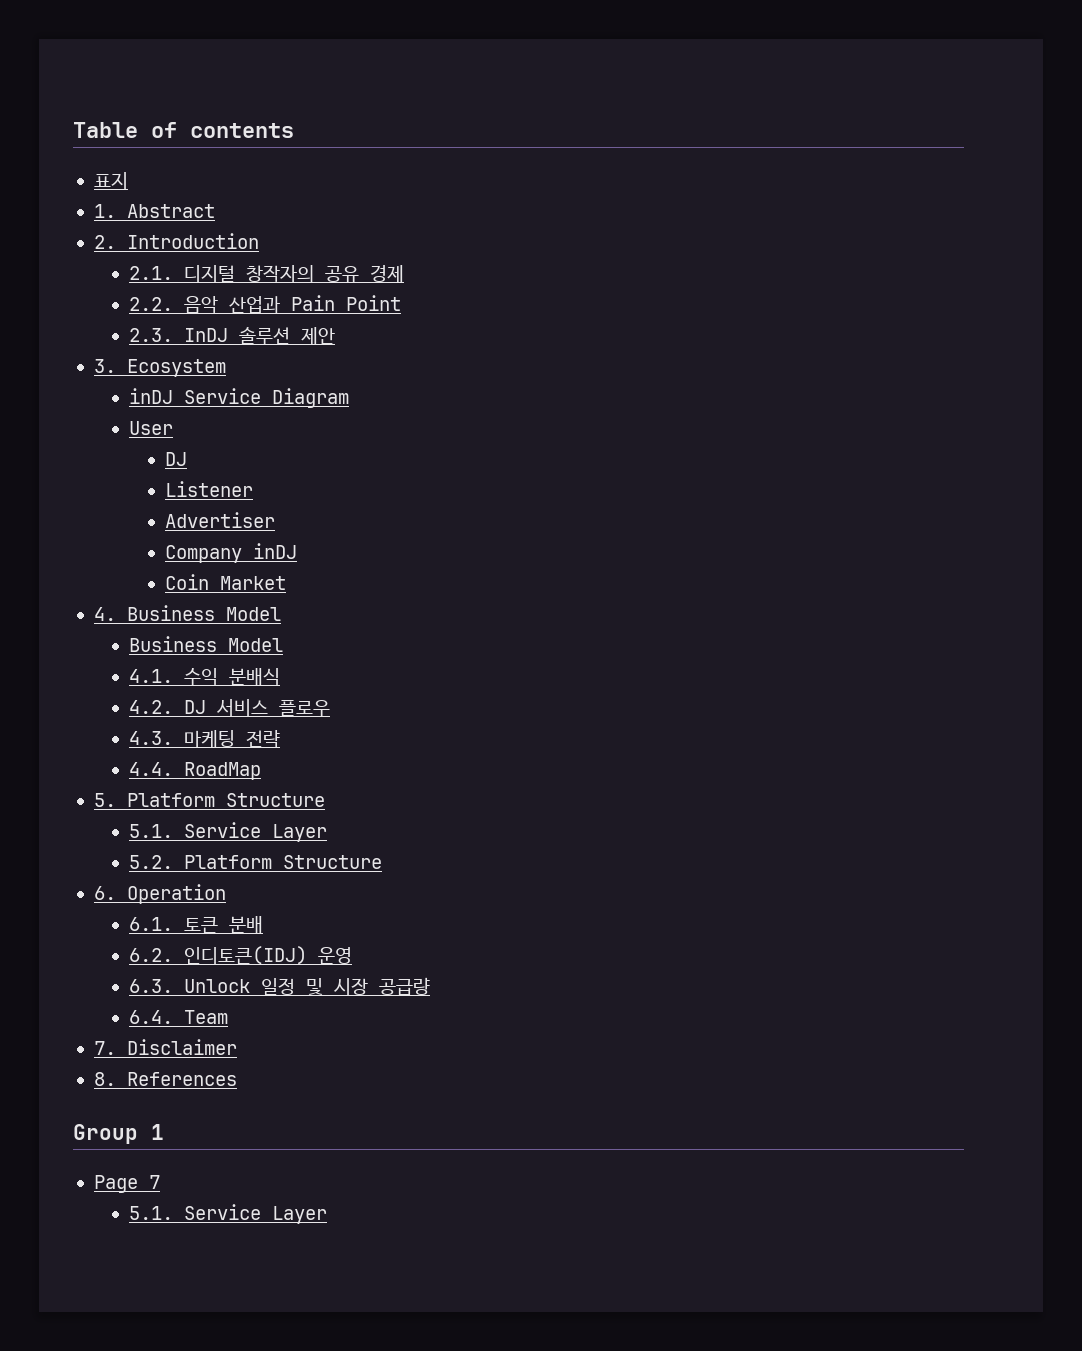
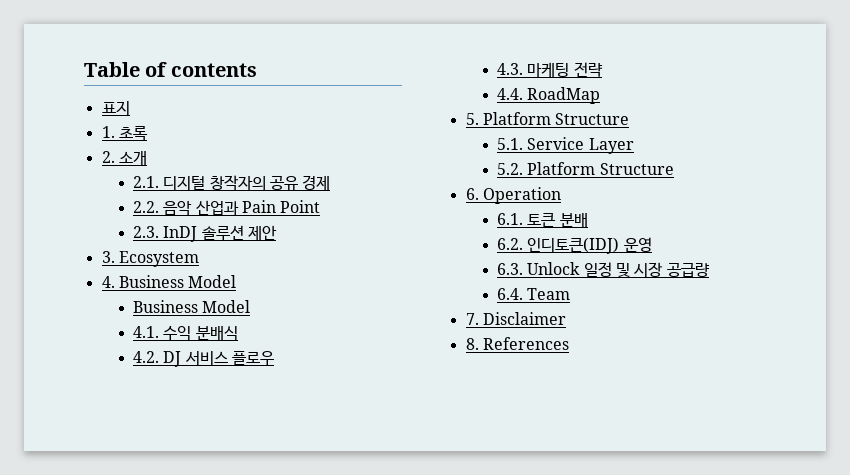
- 1. Abstract
+ 1. 초록
- 2. Introduction
+ 2. 소개
- inDJ Service Diagram
- User
- DJ
- Listener
- Advertiser
- Company inDJ
- Coin Market
- Group 1
- Page 7
- 5.1. Service Layer

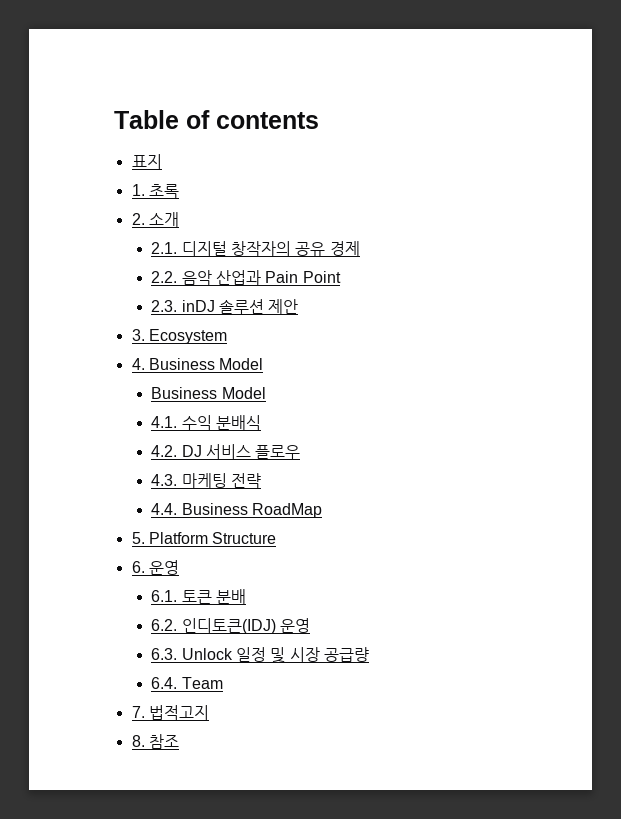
- 2.3. InDJ 솔루션 제안
+ 2.3. inDJ 솔루션 제안
- 4.4. RoadMap
+ 4.4. Business RoadMap
- 5.1. Service Layer
- 5.2. Platform Structure
- 6. Operation
+ 6. 운영
- 7. Disclaimer
+ 7. 법적고지
- 8. References
+ 8. 참조

